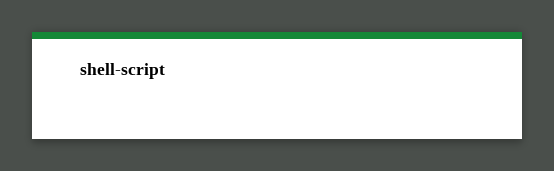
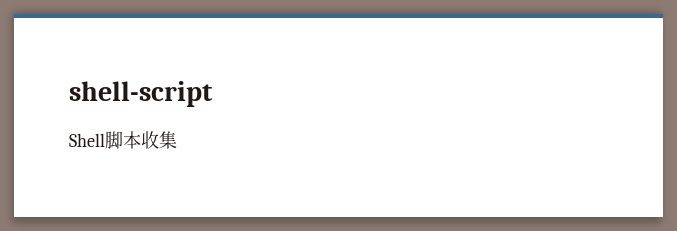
+ Shell脚本收集

